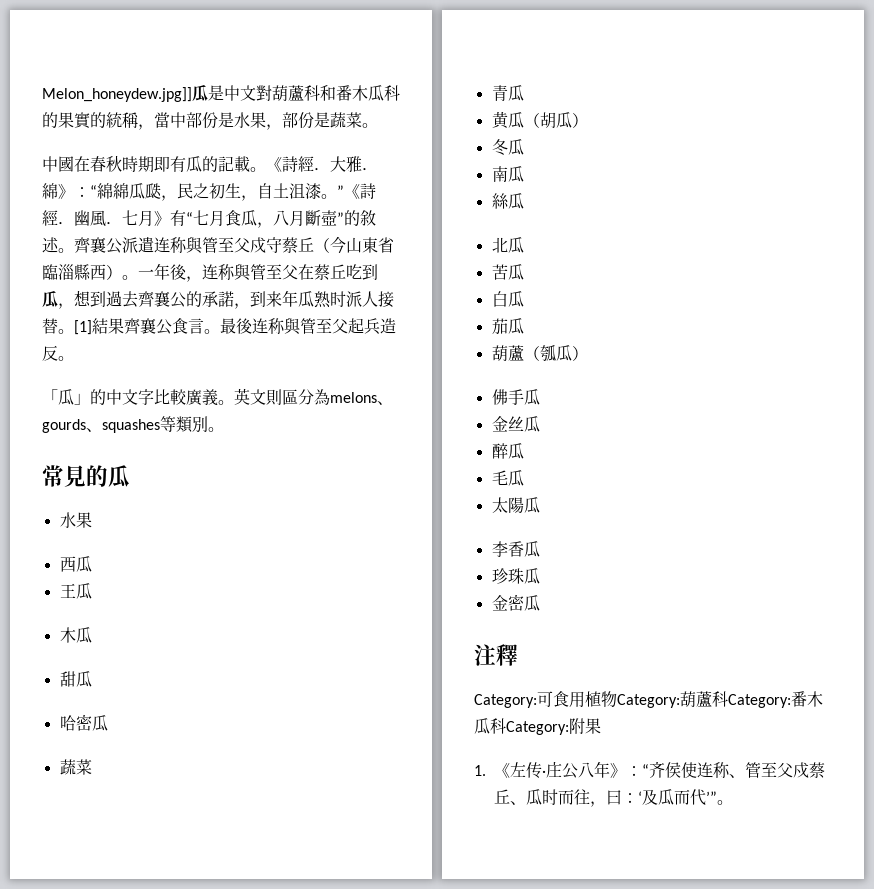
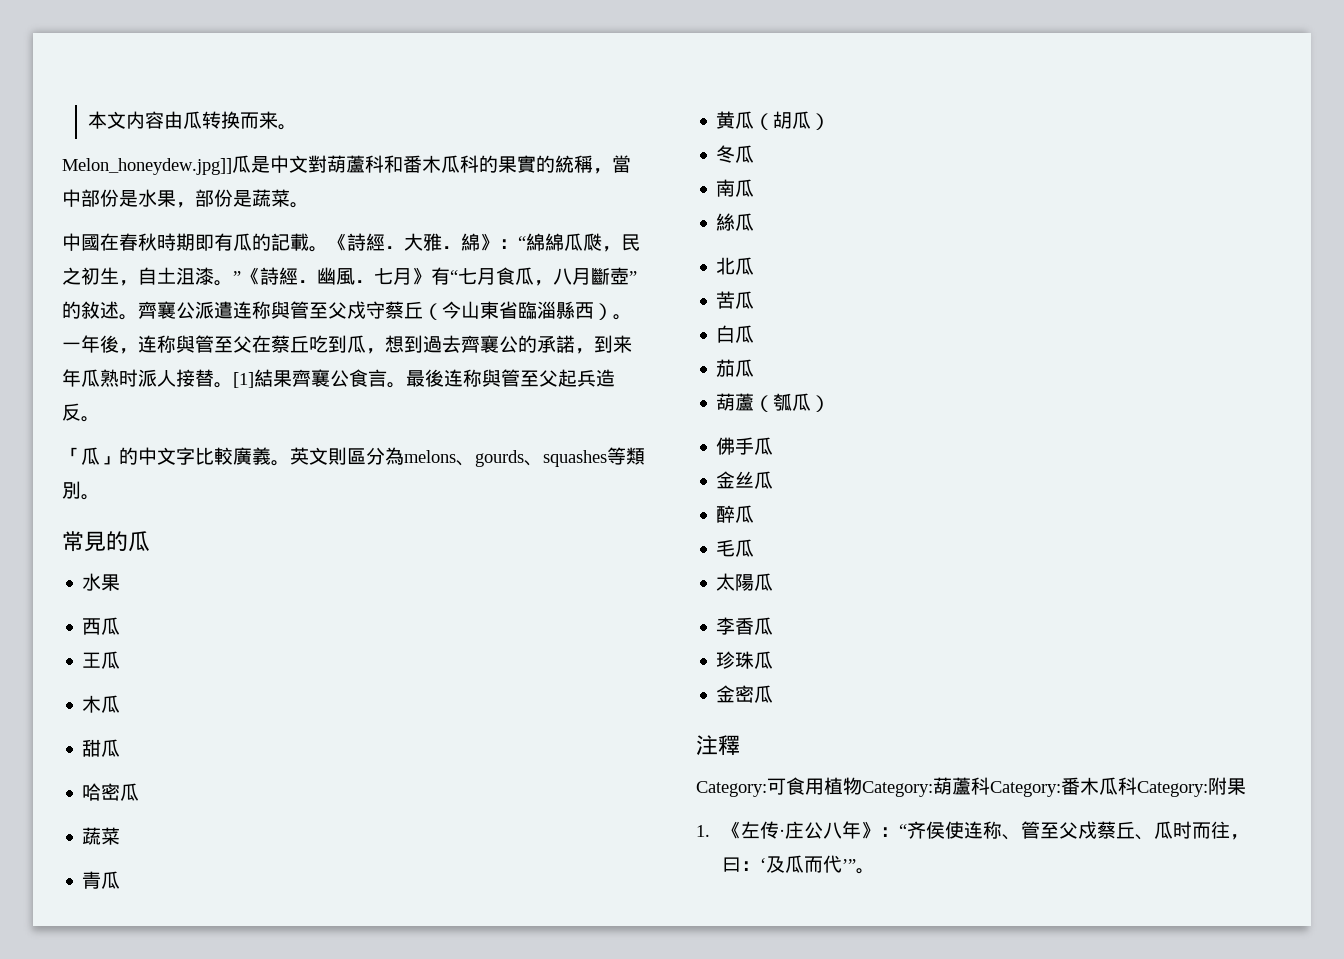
+ 本文内容由瓜转换而来。

